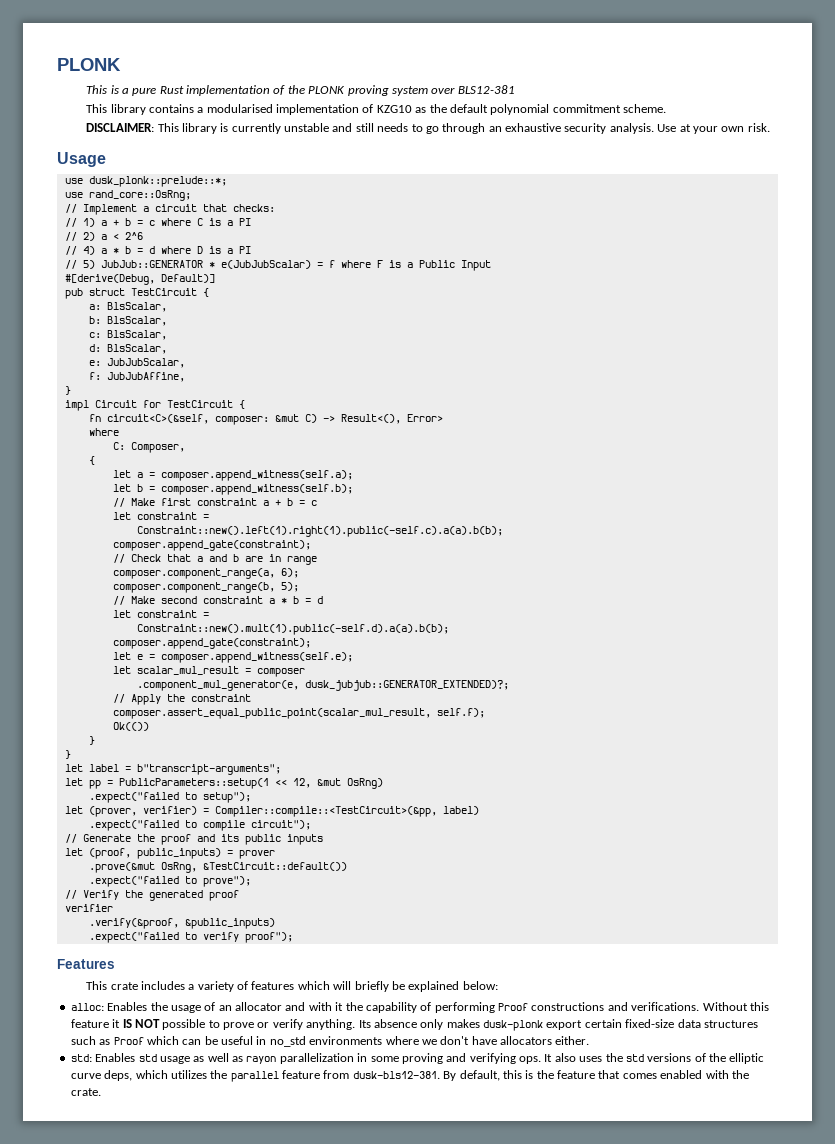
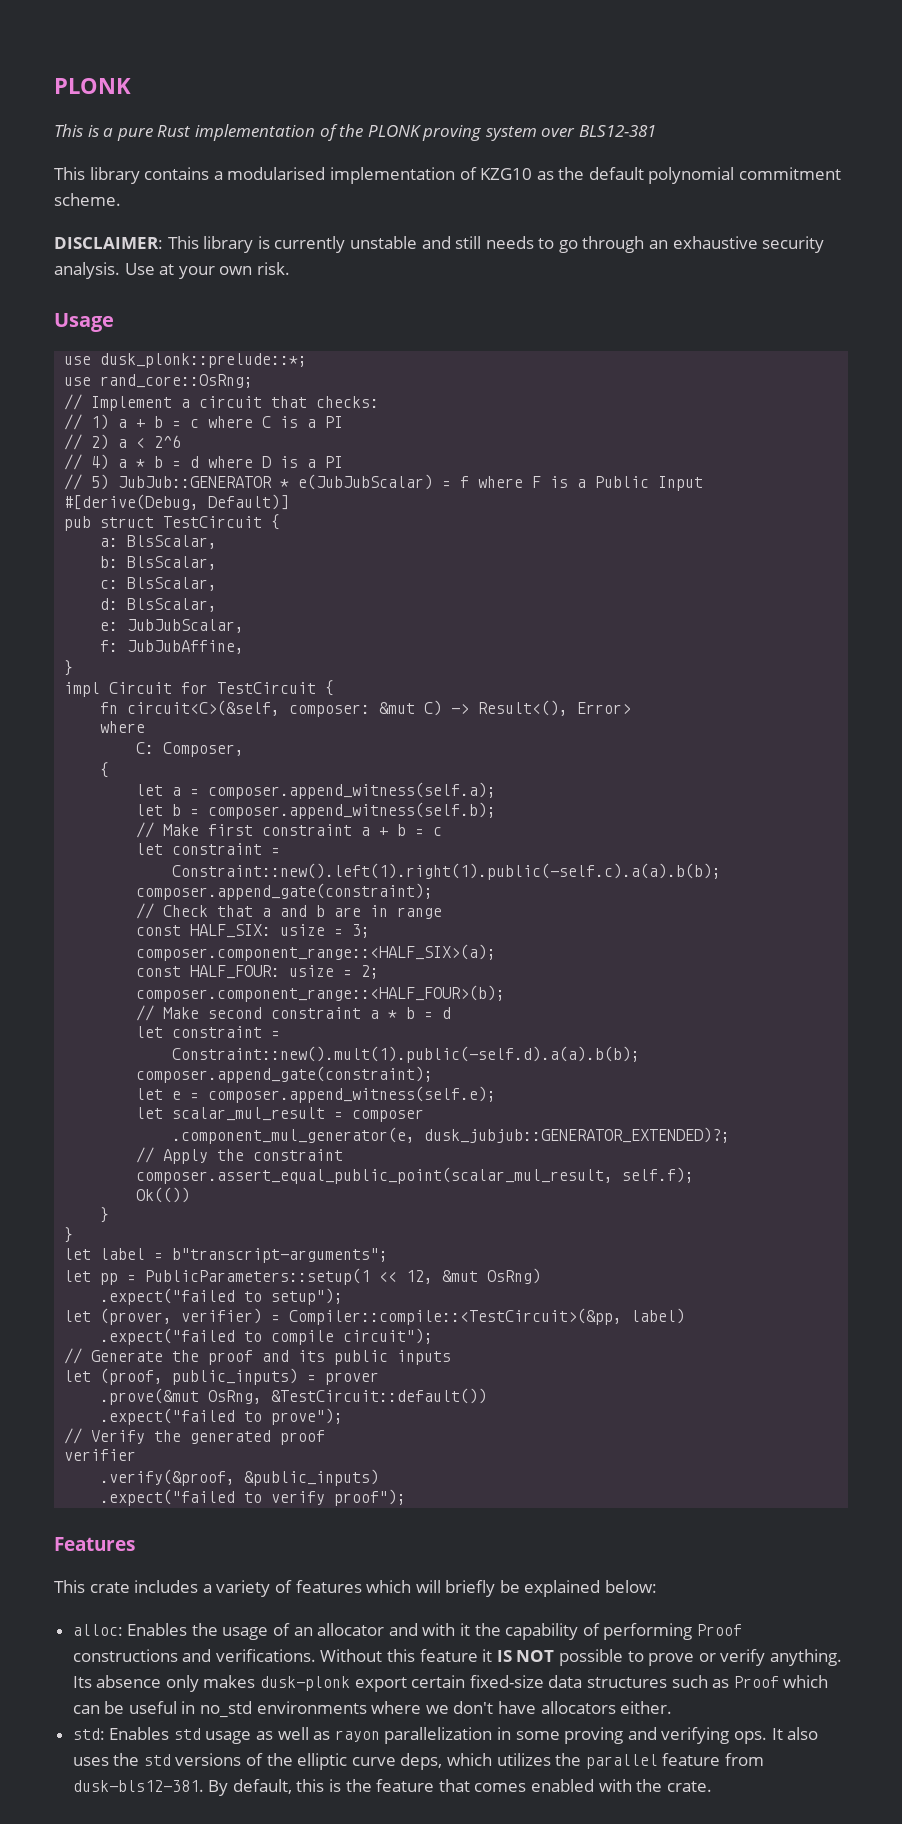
- composer.component_range(a, 6);
- composer.component_range(b, 5);
+ const HALF_SIX: usize = 3;
+ composer.component_range::<HALF_SIX>(a);
+ const HALF_FOUR: usize = 2;
+ composer.component_range::<HALF_FOUR>(b);

